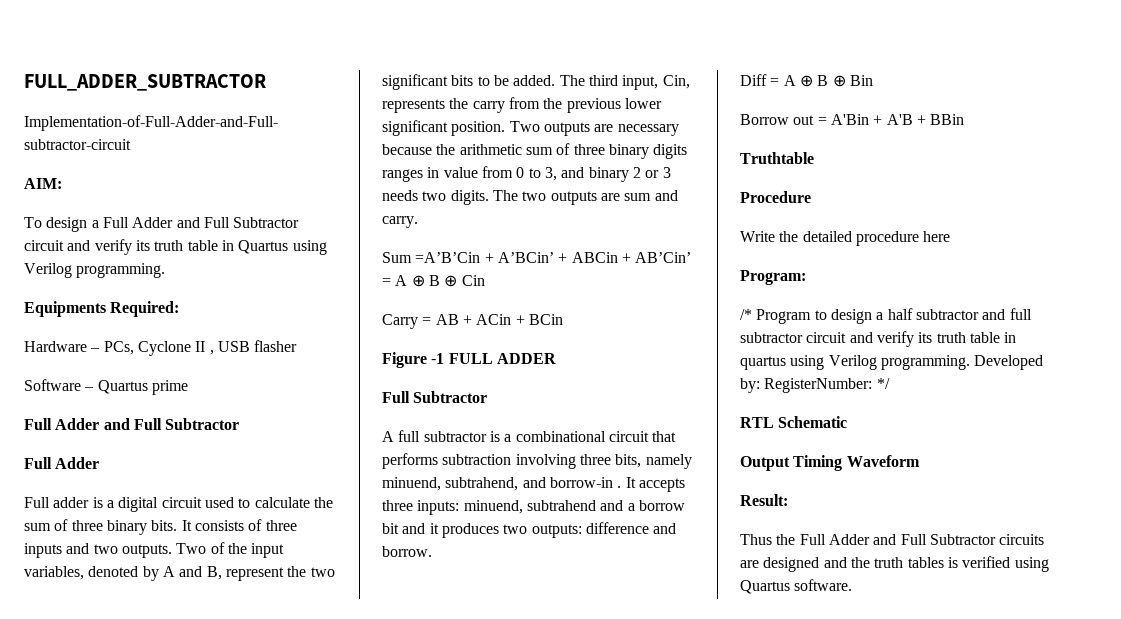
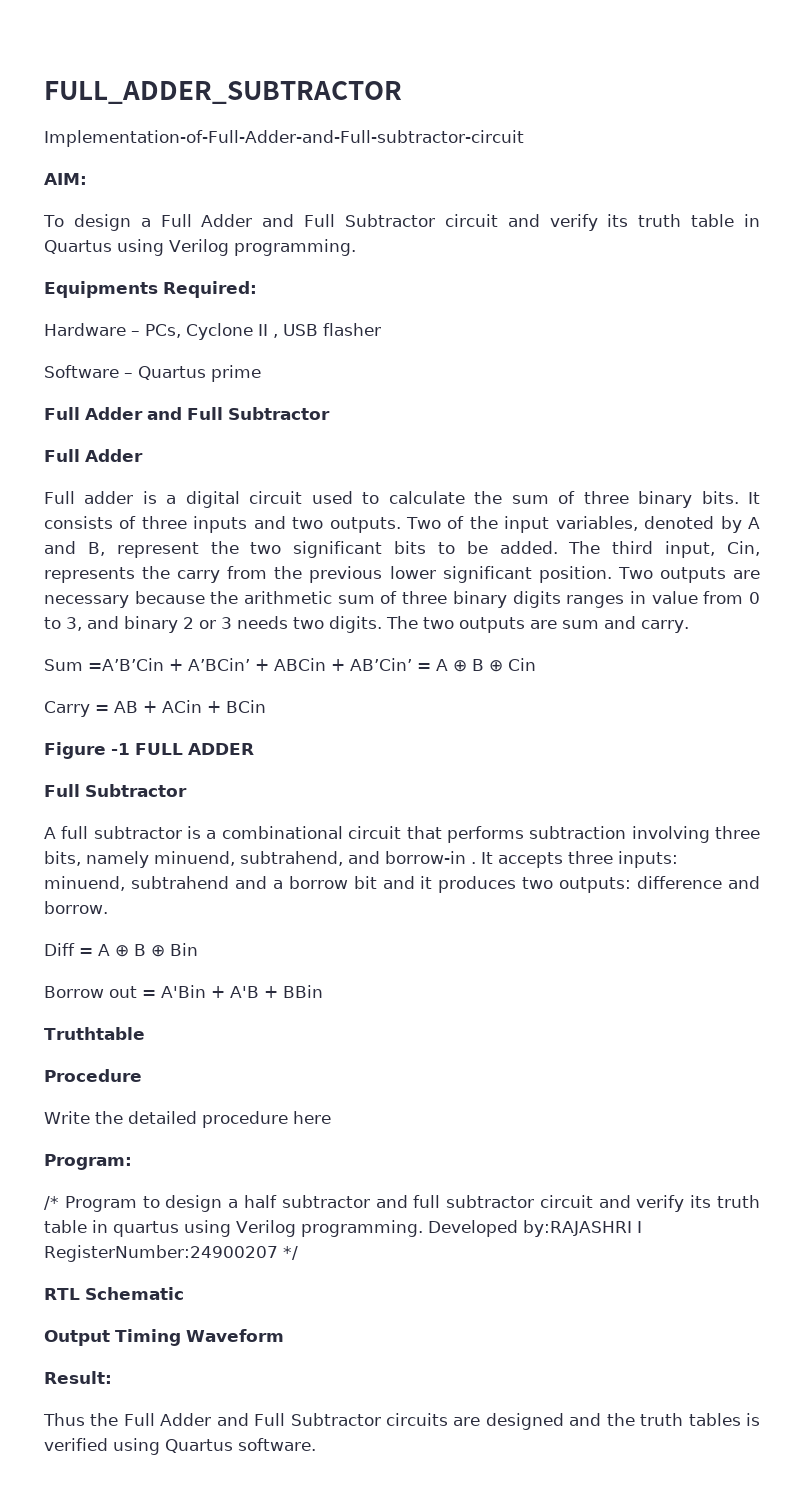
- Developed by: RegisterNumber: */
+ Developed by:RAJASHRI I RegisterNumber:24900207 */

